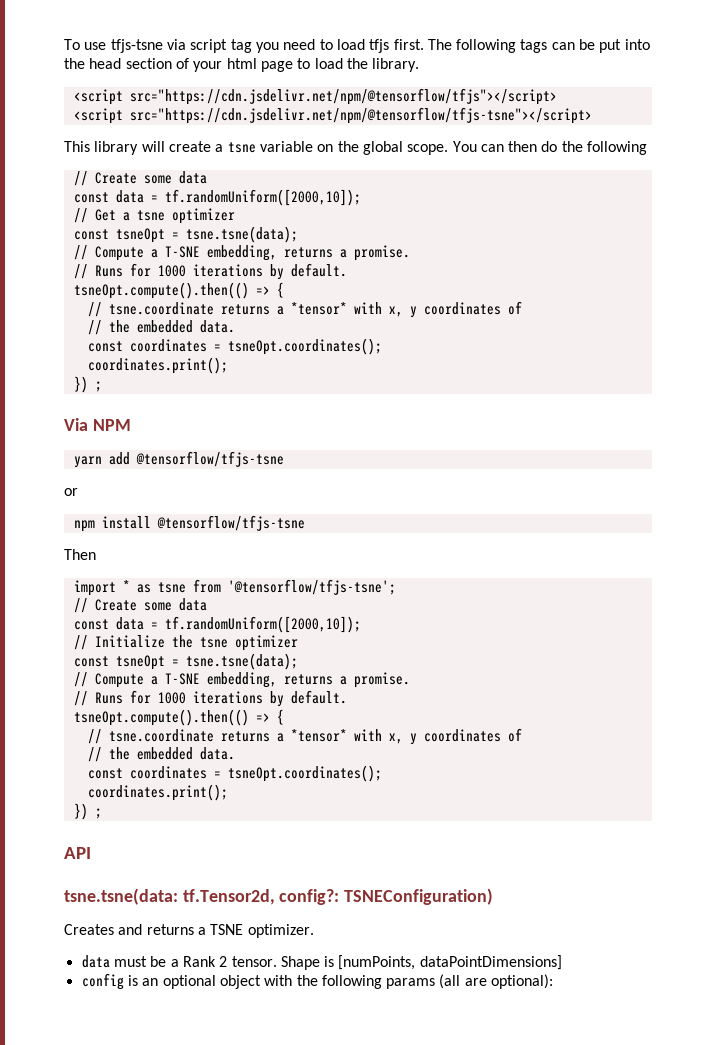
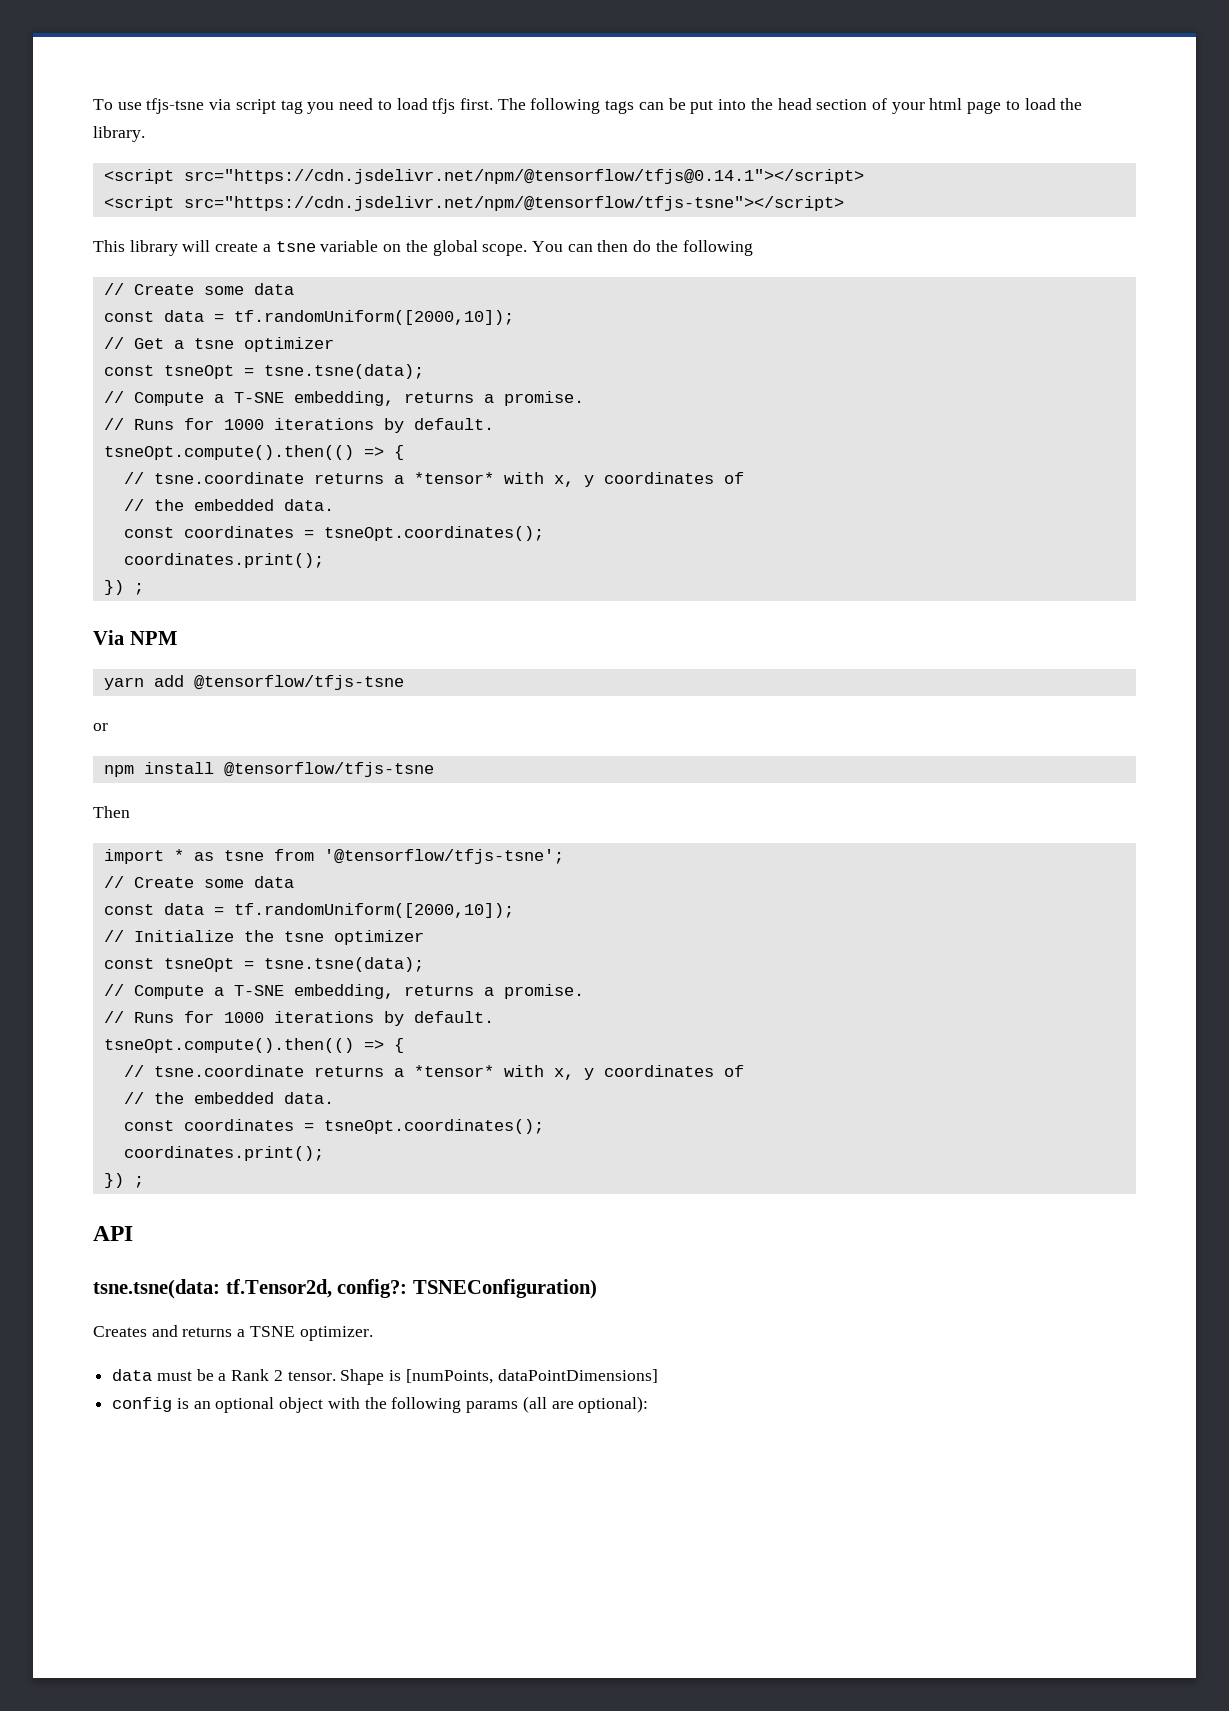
- <script src="https://cdn.jsdelivr.net/npm/@tensorflow/tfjs"></script>
+ <script src="https://cdn.jsdelivr.net/npm/@tensorflow/tfjs@0.14.1"></script>

